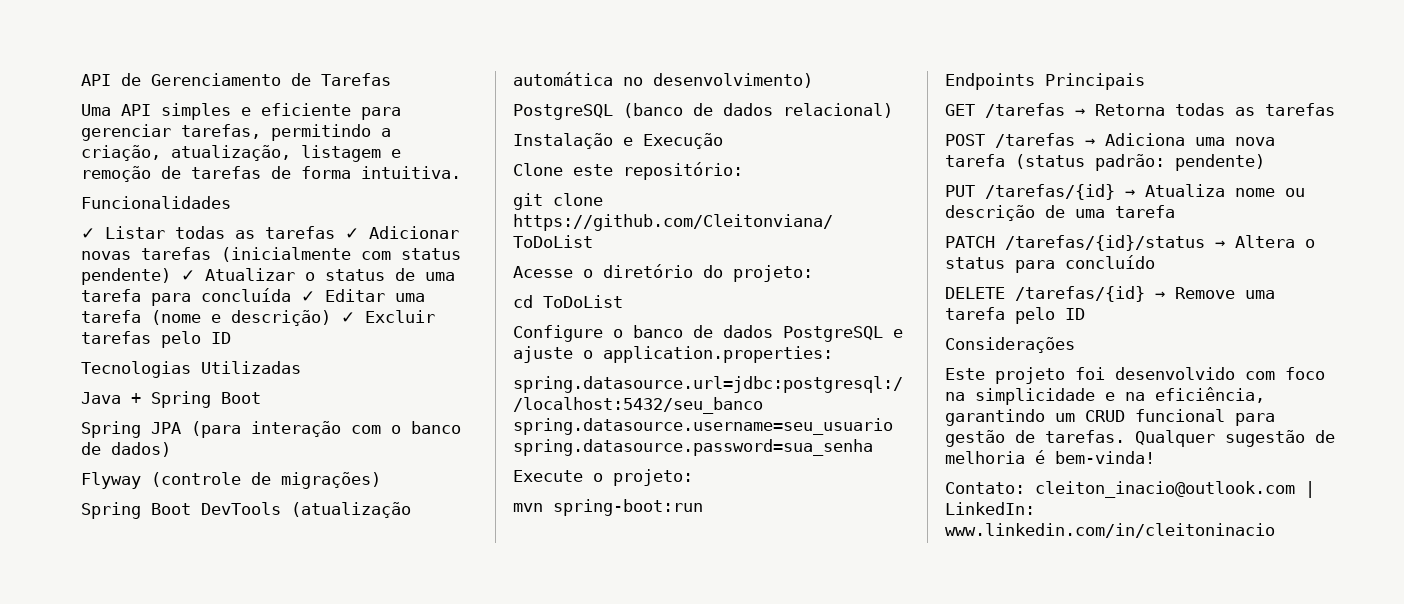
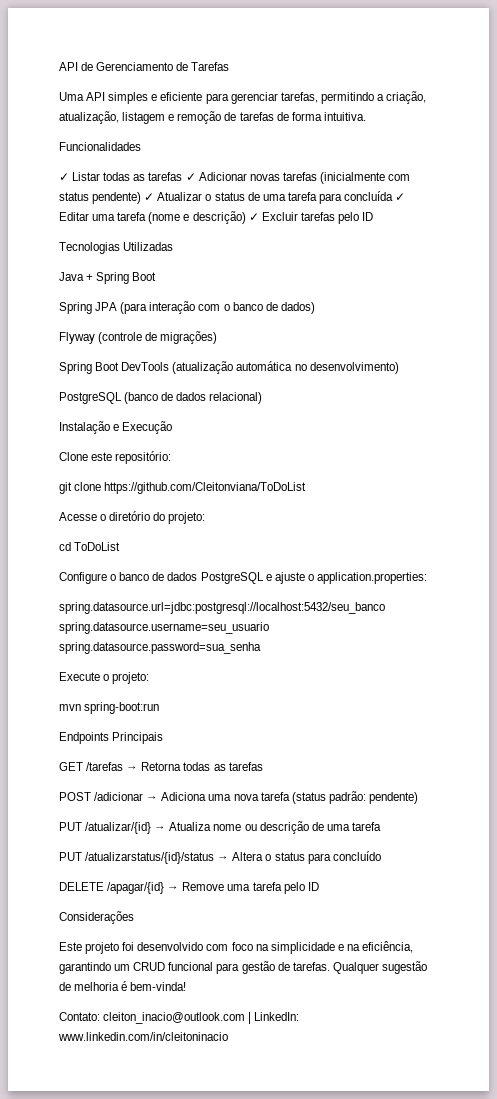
- POST /tarefas → Adiciona uma nova tarefa (status padrão: pendente)
+ POST /adicionar → Adiciona uma nova tarefa (status padrão: pendente)
- PUT /tarefas/{id} → Atualiza nome ou descrição de uma tarefa
+ PUT /atualizar/{id} → Atualiza nome ou descrição de uma tarefa
- PATCH /tarefas/{id}/status → Altera o status para concluído
+ PUT /atualizarstatus/{id}/status → Altera o status para concluído
- DELETE /tarefas/{id} → Remove uma tarefa pelo ID
+ DELETE /apagar/{id} → Remove uma tarefa pelo ID

